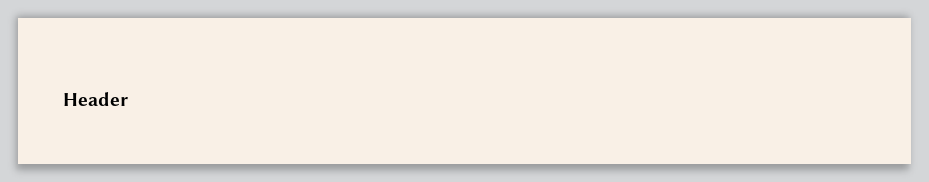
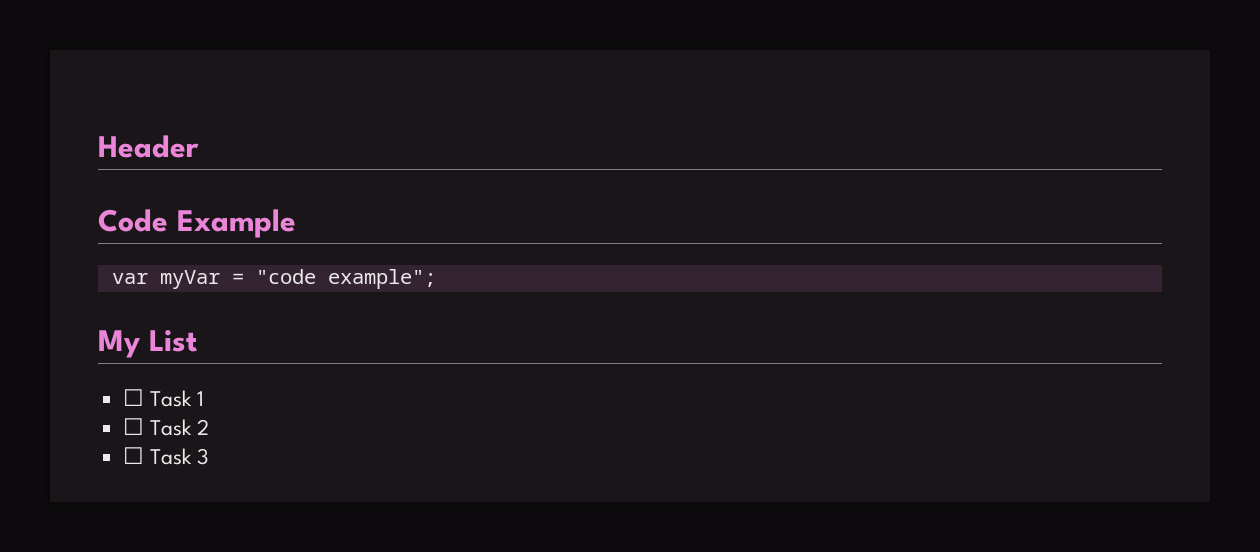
+ Code Example
+ var myVar = "code example";
+ My List
+ ☐ Task 1
+ ☐ Task 2
+ ☐ Task 3

